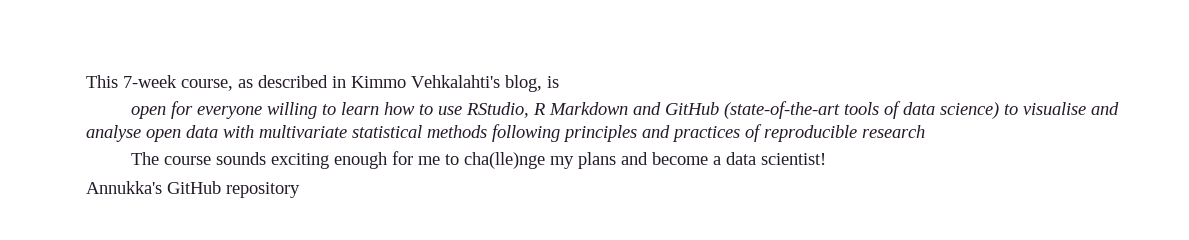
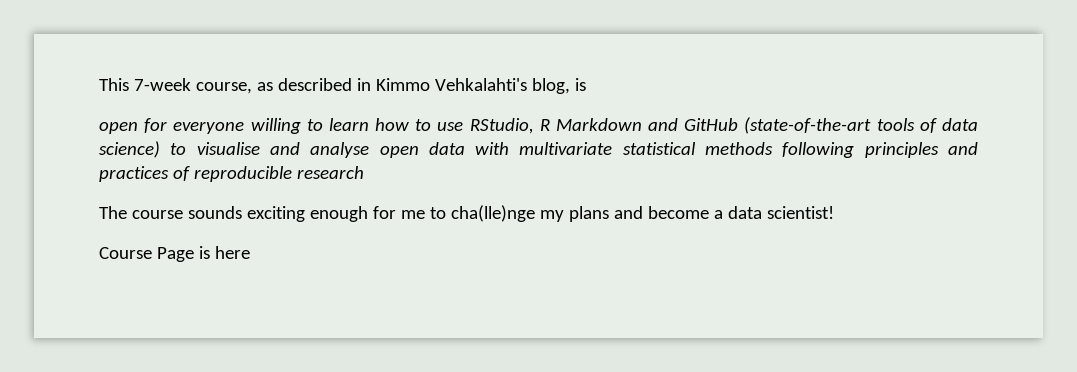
- Annukka's GitHub repository
+ Course Page is here

